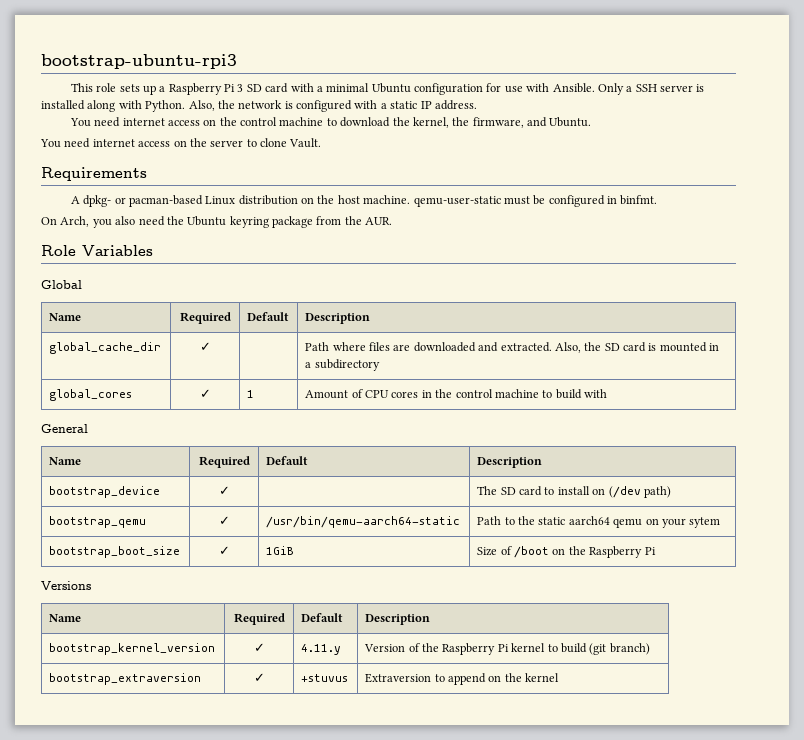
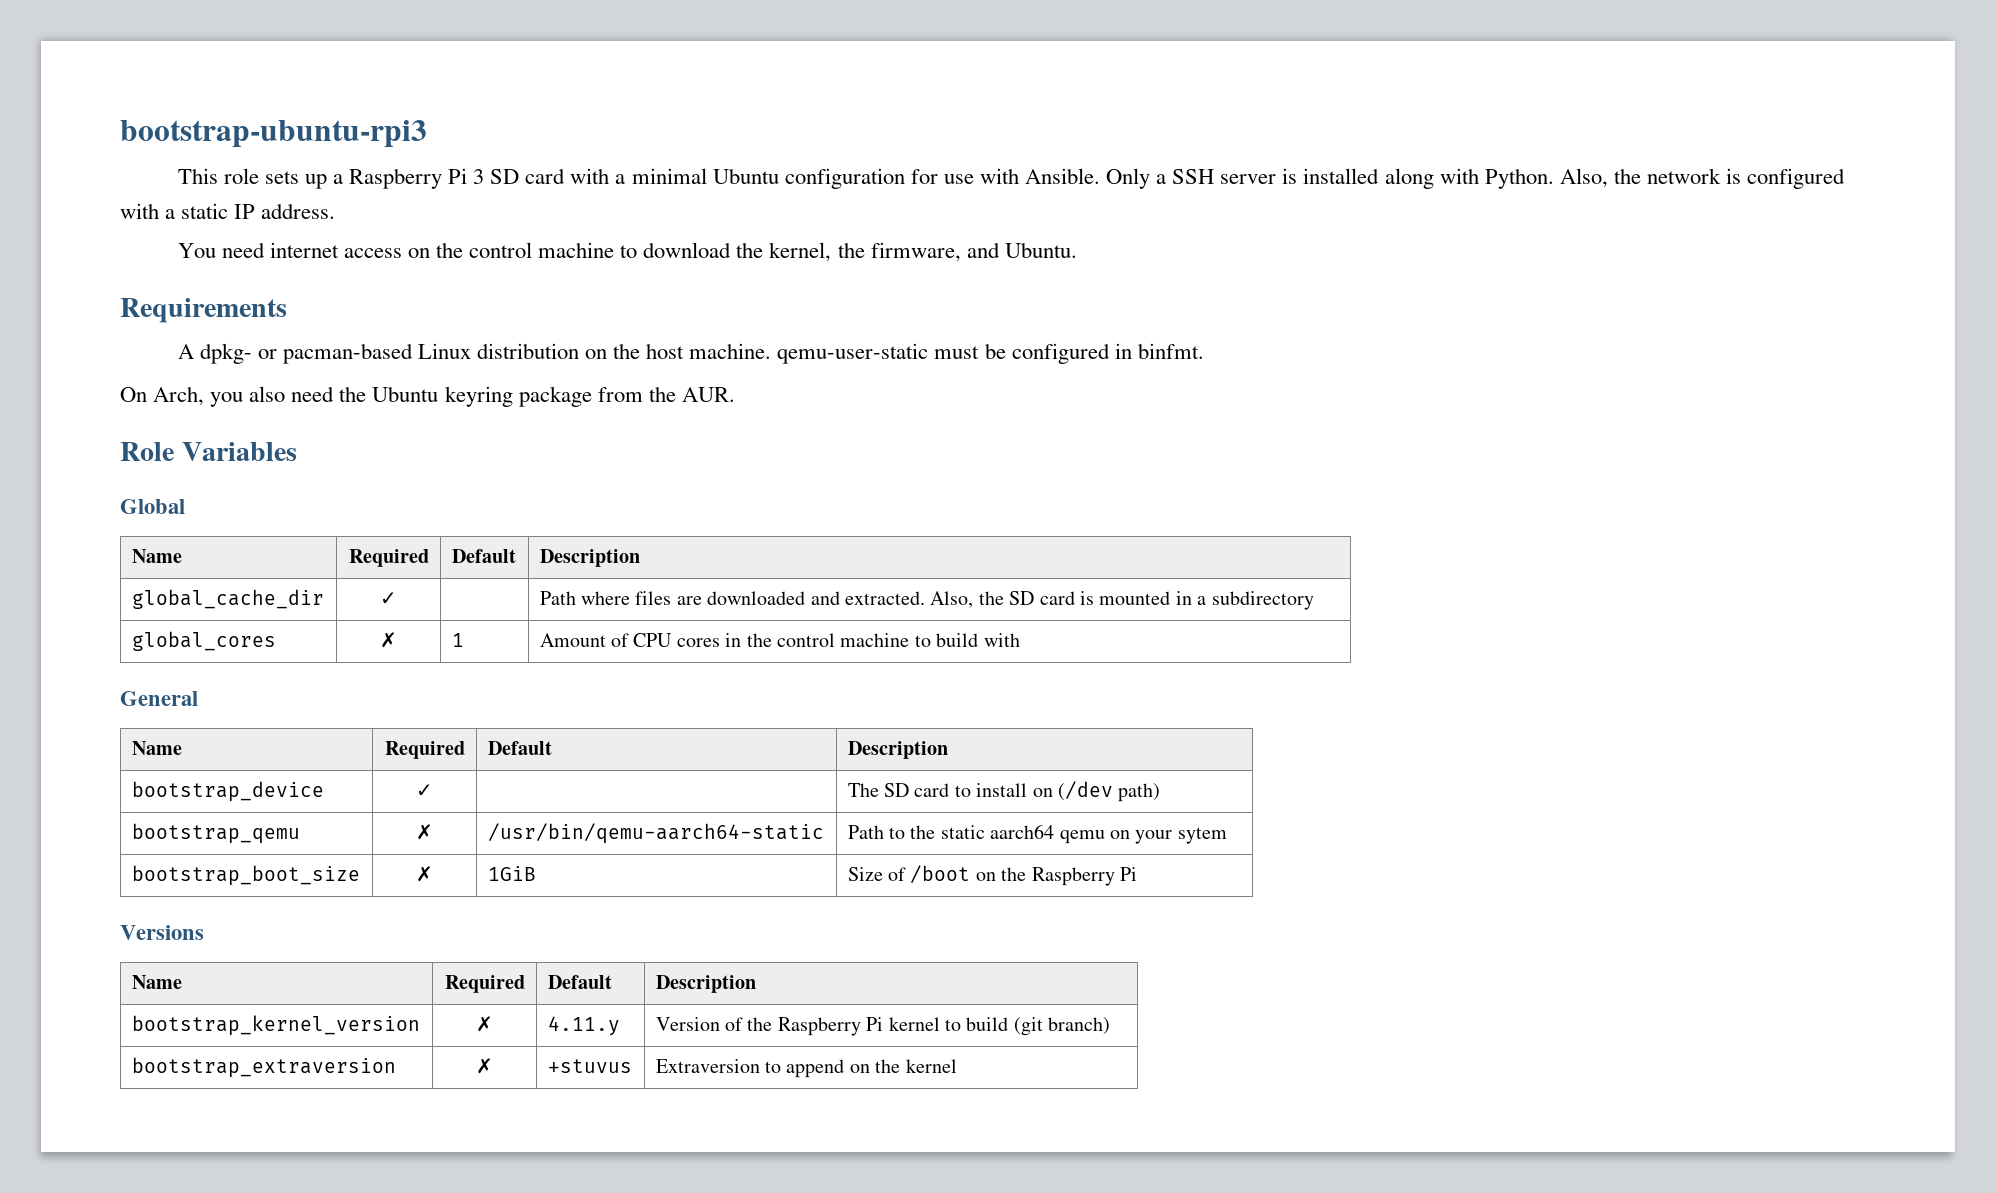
- You need internet access on the server to clone Vault.
- global_cores | ✓ | 1 | Amount of CPU cores in the control machine to build with
+ global_cores | ✗ | 1 | Amount of CPU cores in the control machine to build with
- bootstrap_qemu | ✓ | /usr/bin/qemu-aarch64-static | Path to the static aarch64 qemu on your sytem
+ bootstrap_qemu | ✗ | /usr/bin/qemu-aarch64-static | Path to the static aarch64 qemu on your sytem
- bootstrap_boot_size | ✓ | 1GiB | Size of /boot on the Raspberry Pi
+ bootstrap_boot_size | ✗ | 1GiB | Size of /boot on the Raspberry Pi
- bootstrap_kernel_version | ✓ | 4.11.y | Version of the Raspberry Pi kernel to build (git branch)
+ bootstrap_kernel_version | ✗ | 4.11.y | Version of the Raspberry Pi kernel to build (git branch)
- bootstrap_extraversion | ✓ | +stuvus | Extraversion to append on the kernel
+ bootstrap_extraversion | ✗ | +stuvus | Extraversion to append on the kernel

